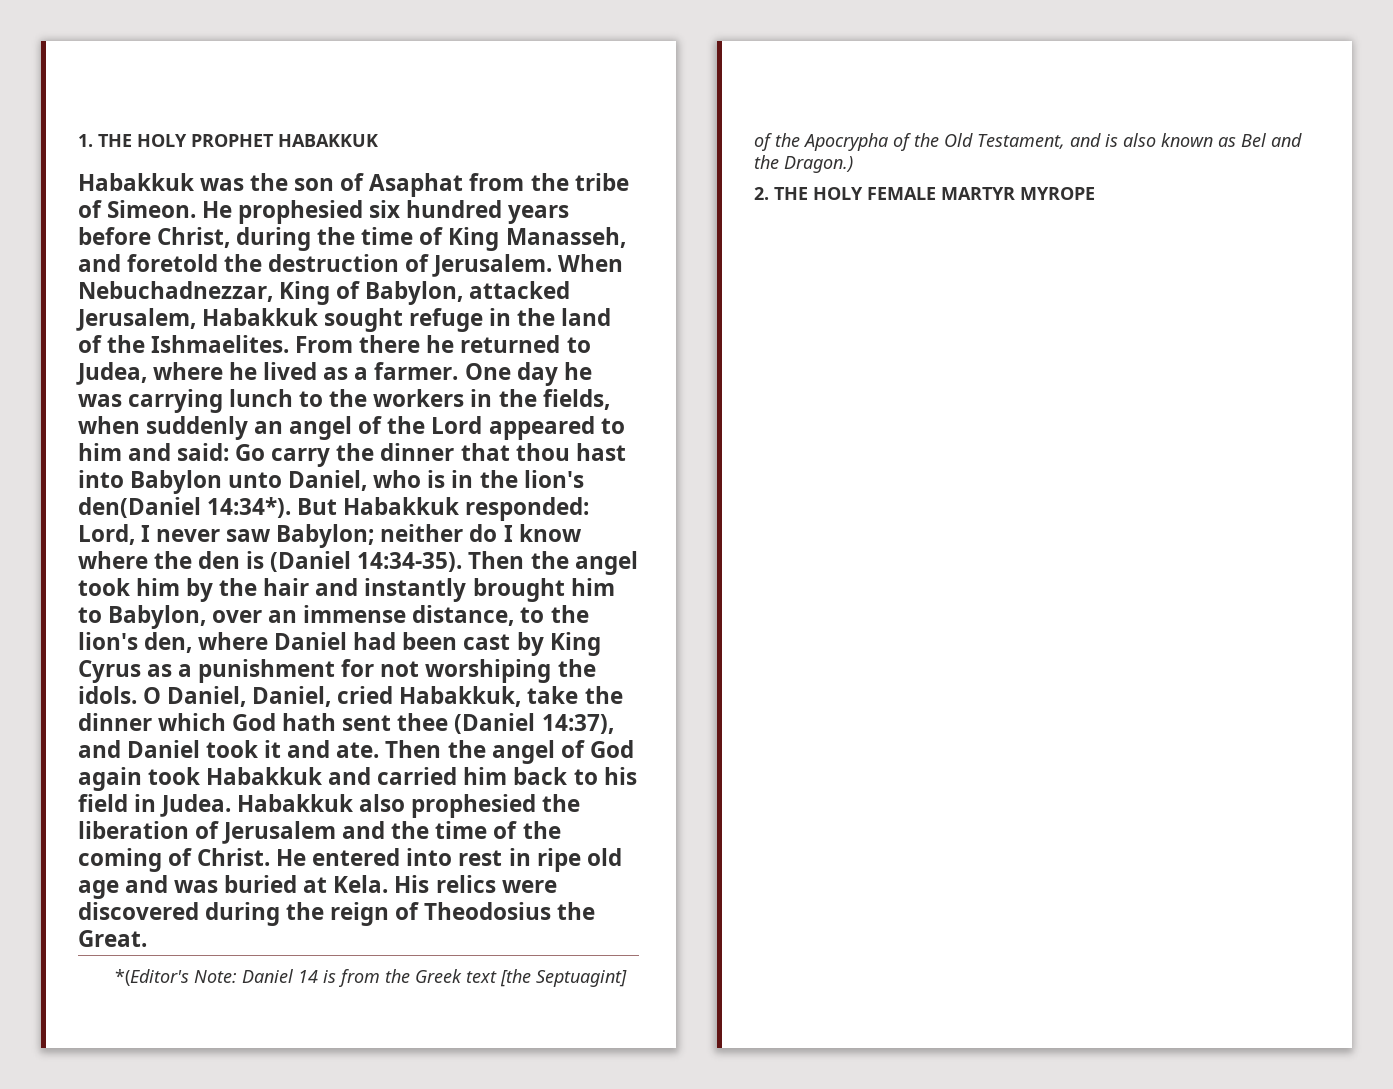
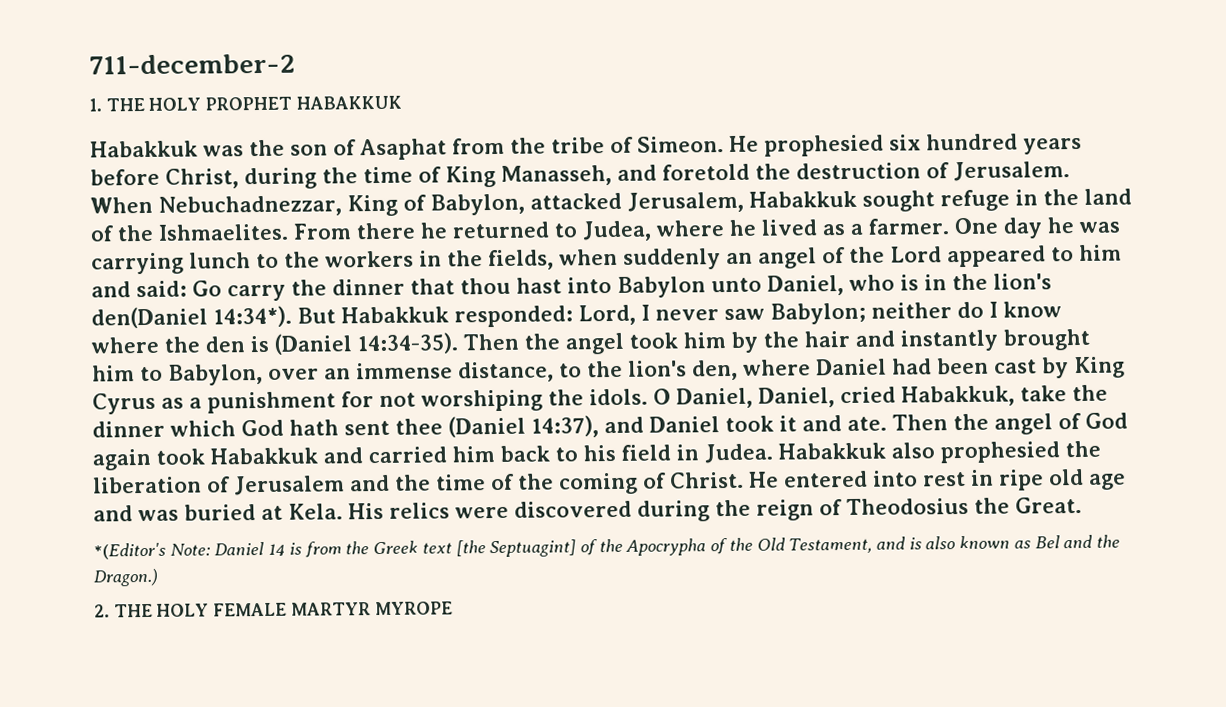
+ 711-december-2

